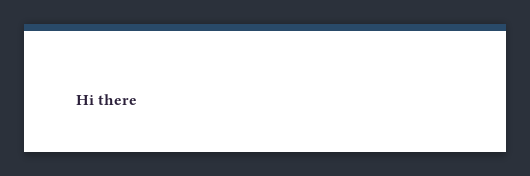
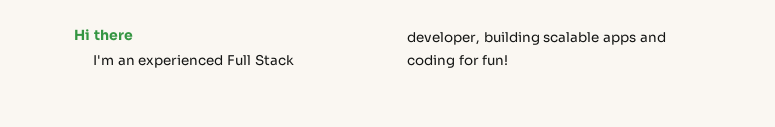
+ I'm an experienced Full Stack developer, building scalable apps and coding for fun!

